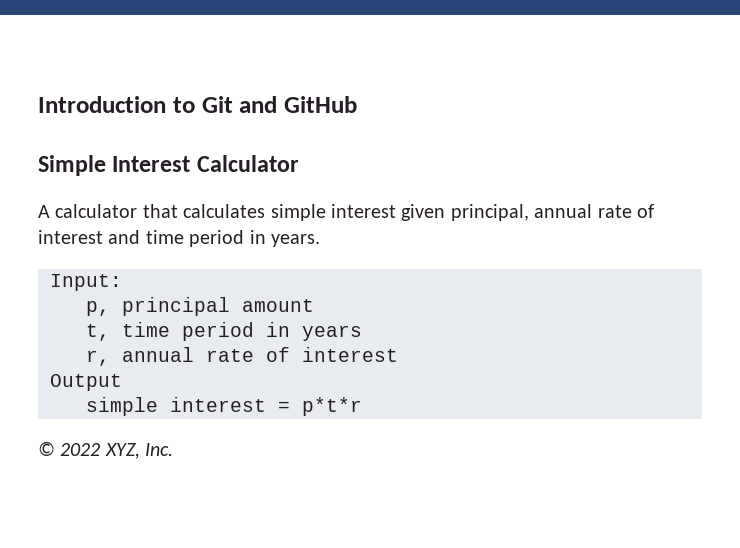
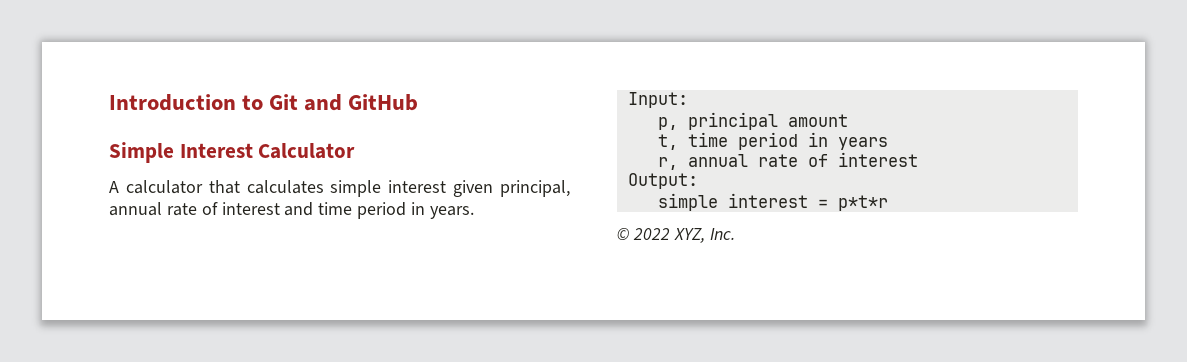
- Output
+ Output:

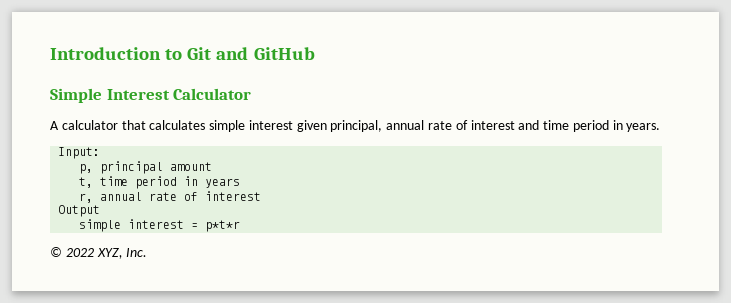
- Output:
+ Output

